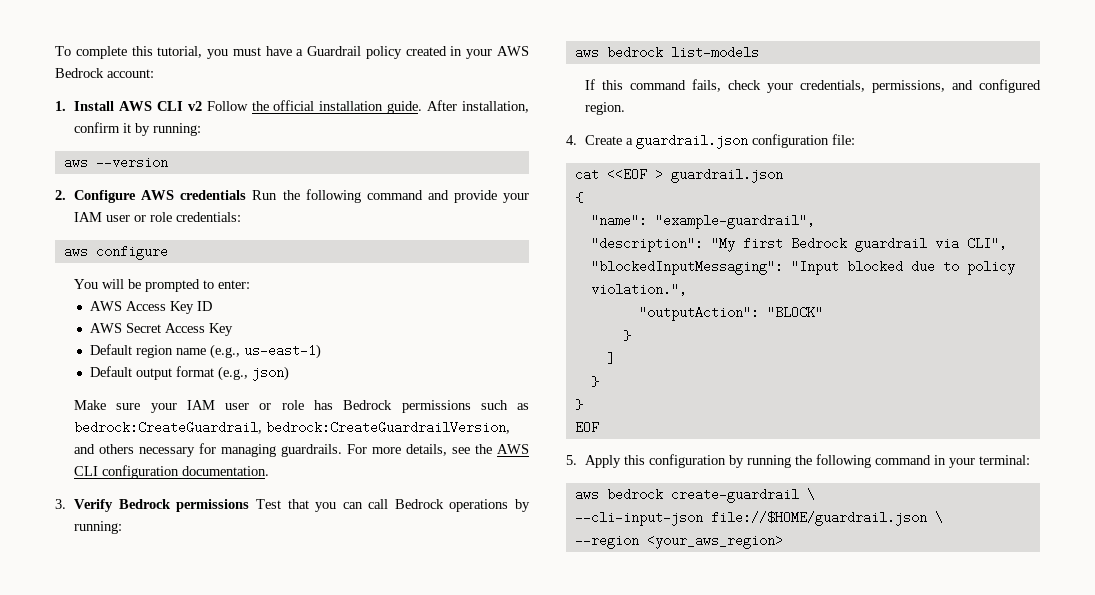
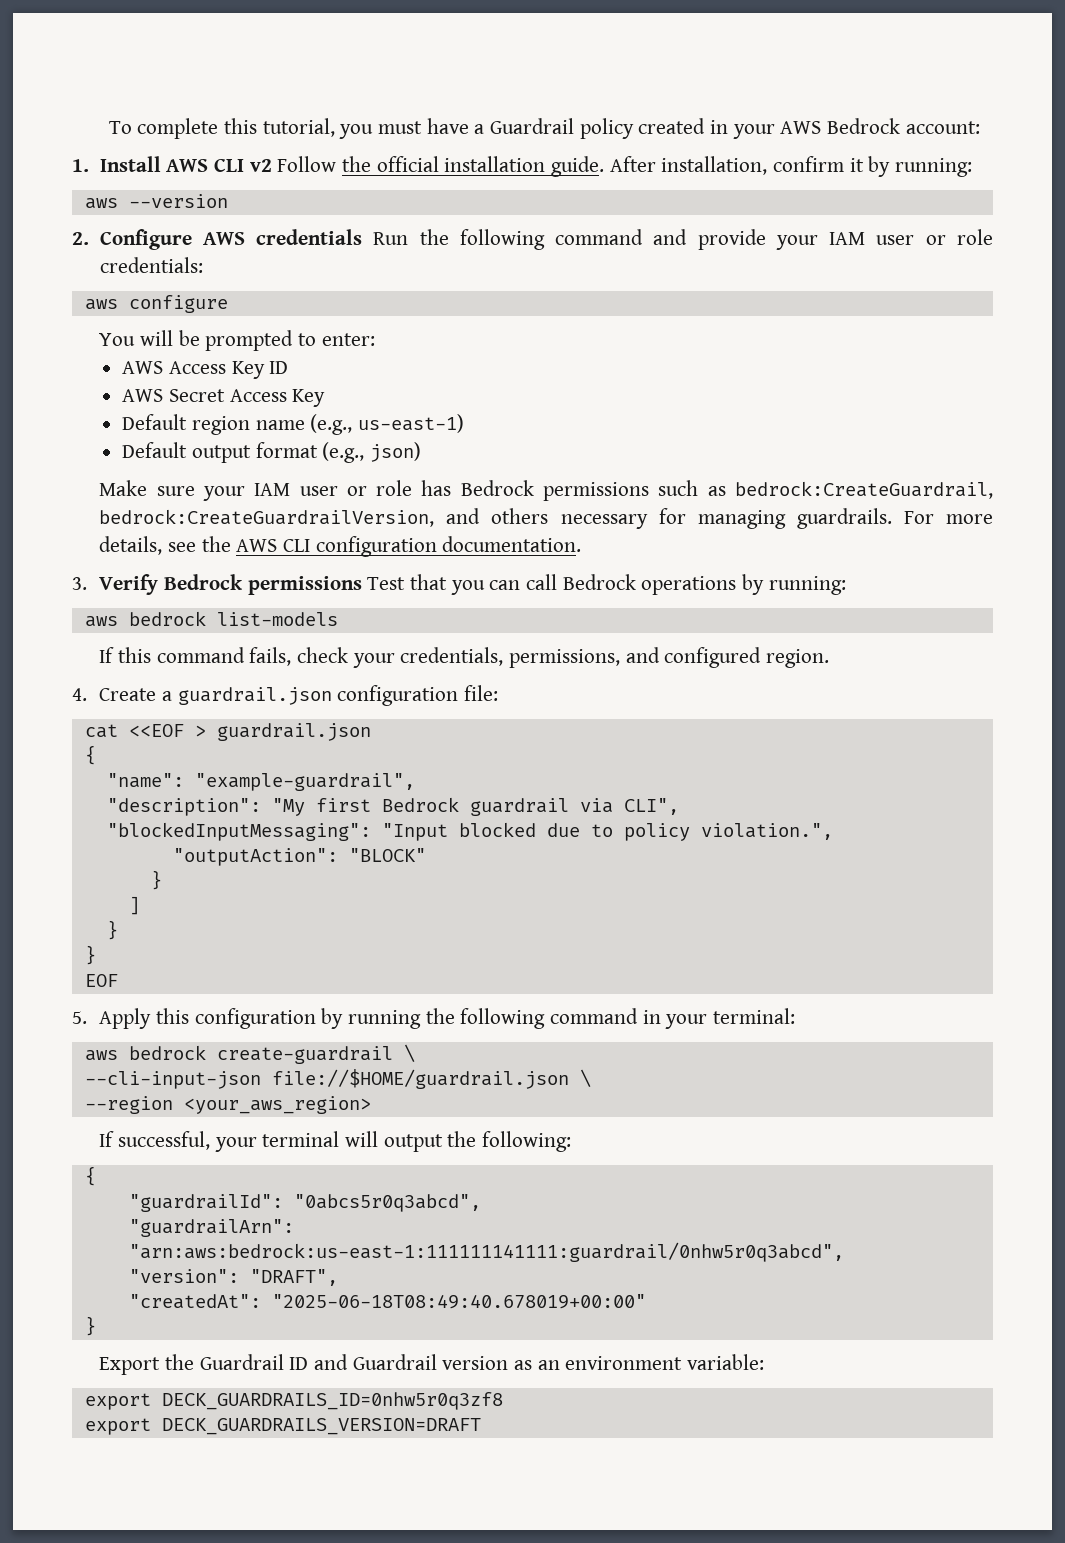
+ If successful, your terminal will output the following:
+ {
+ "guardrailId": "0abcs5r0q3abcd",
+ "guardrailArn": "arn:aws:bedrock:us-east-1:111111141111:guardrail/0nhw5r0q3abcd",
+ "version": "DRAFT",
+ "createdAt": "2025-06-18T08:49:40.678019+00:00"
+ }
+ Export the Guardrail ID and Guardrail version as an environment variable:
+ export DECK_GUARDRAILS_ID=0nhw5r0q3zf8
+ export DECK_GUARDRAILS_VERSION=DRAFT

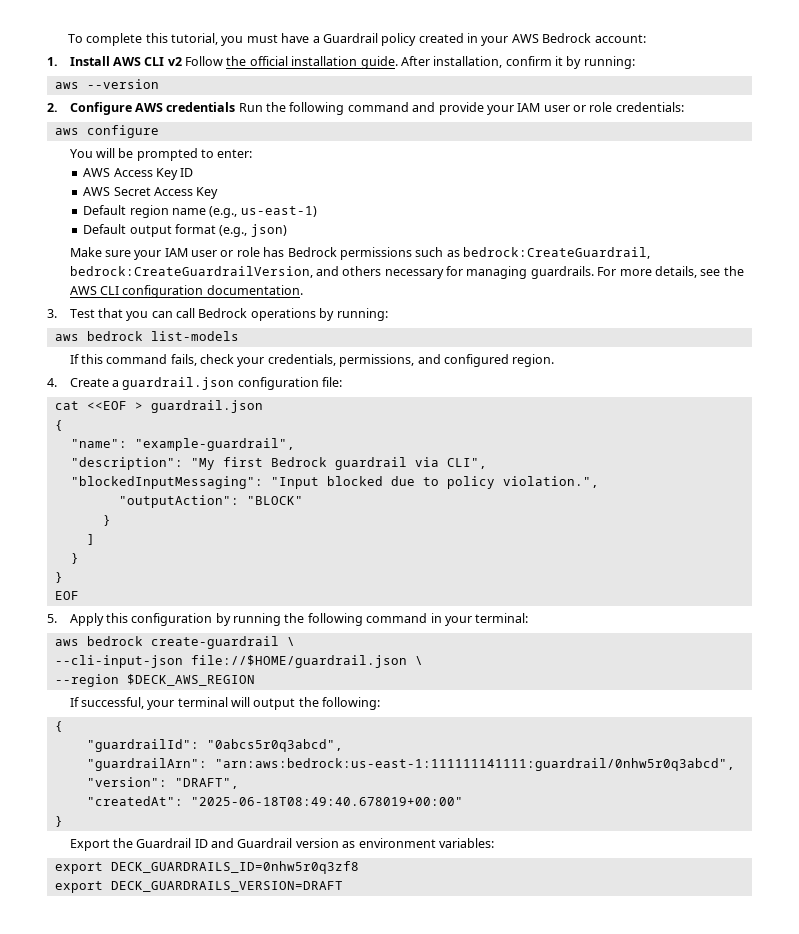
- 3. Verify Bedrock permissions Test that you can call Bedrock operations by running:
+ 3. Test that you can call Bedrock operations by running:
- --region <your_aws_region>
+ --region $DECK_AWS_REGION
- Export the Guardrail ID and Guardrail version as an environment variable:
+ Export the Guardrail ID and Guardrail version as environment variables:

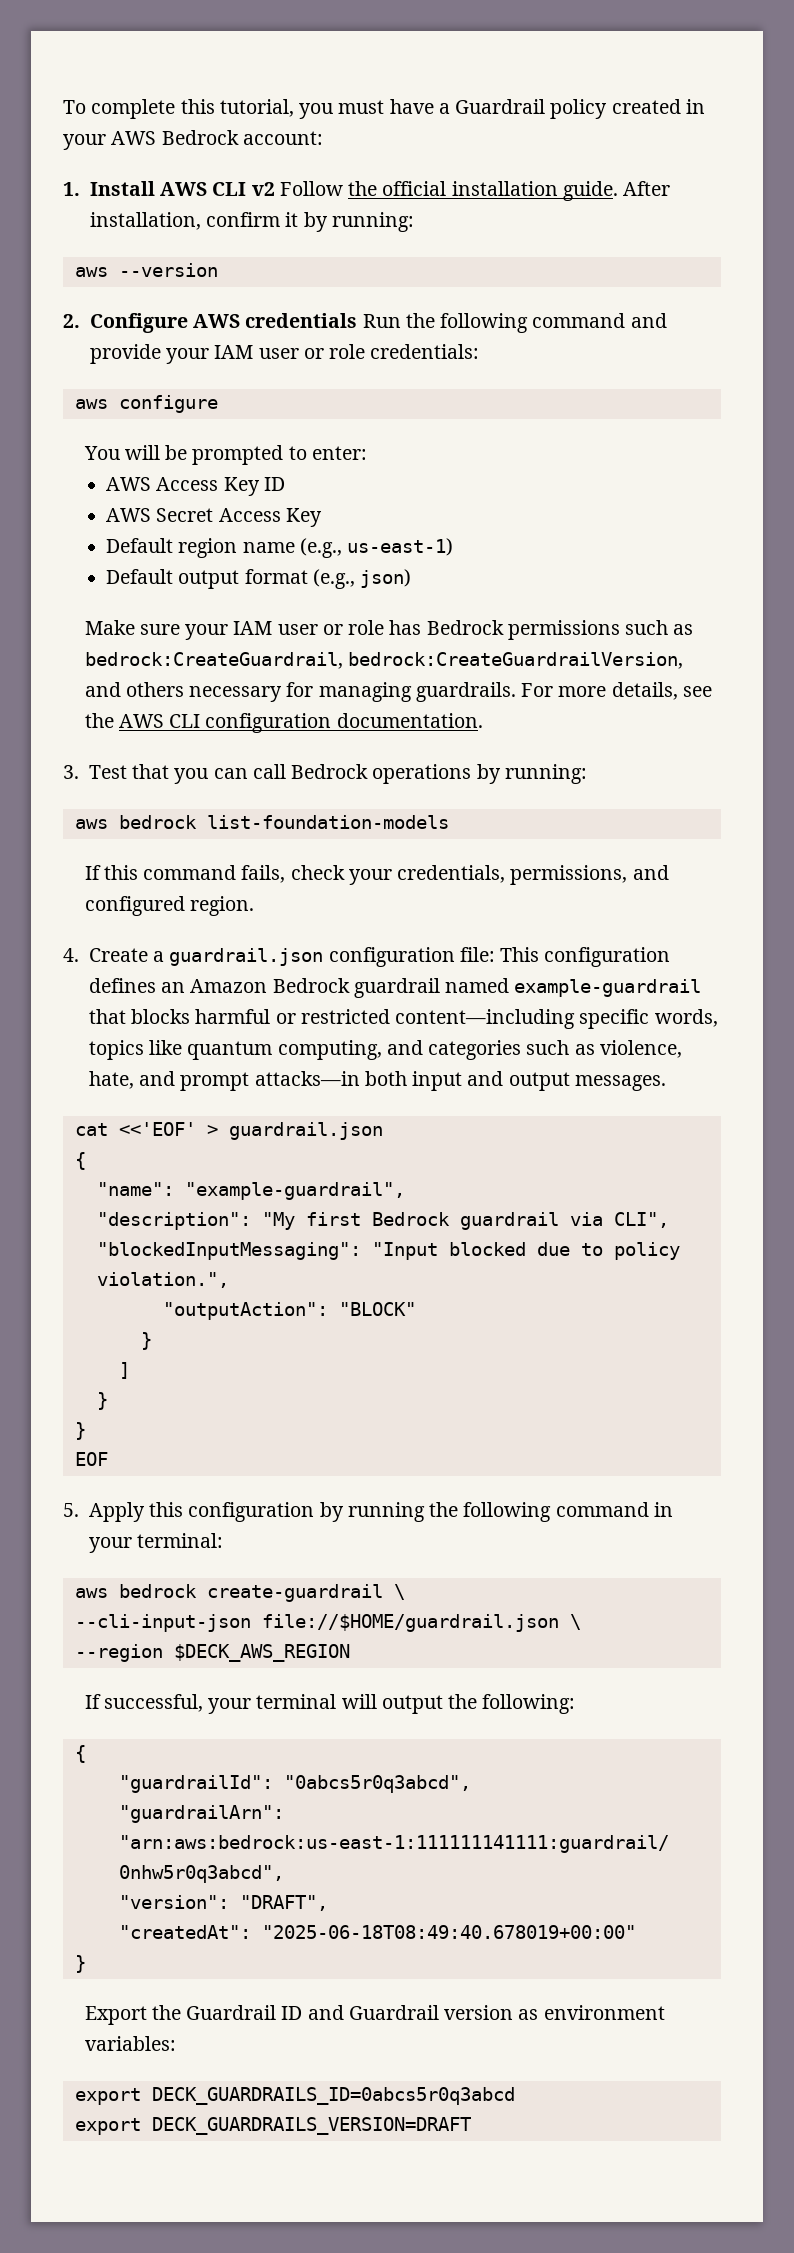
- aws bedrock list-models
+ aws bedrock list-foundation-models
- 4. Create a guardrail.json configuration file:
+ 4. Create a guardrail.json configuration file: This configuration defines an Amazon Bedrock guardrail named example-guardrail that blocks harmful or restricted content—including specific words, topics like quantum computing, and categories such as violence, hate, and prompt attacks—in both input and output messages.
- cat <<EOF > guardrail.json
+ cat <<'EOF' > guardrail.json
- export DECK_GUARDRAILS_ID=0nhw5r0q3zf8
+ export DECK_GUARDRAILS_ID=0abcs5r0q3abcd

